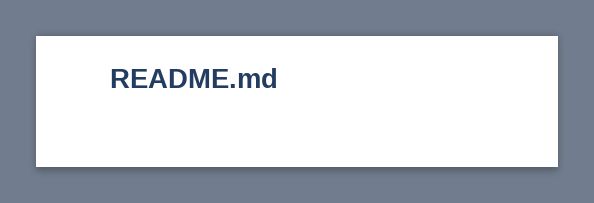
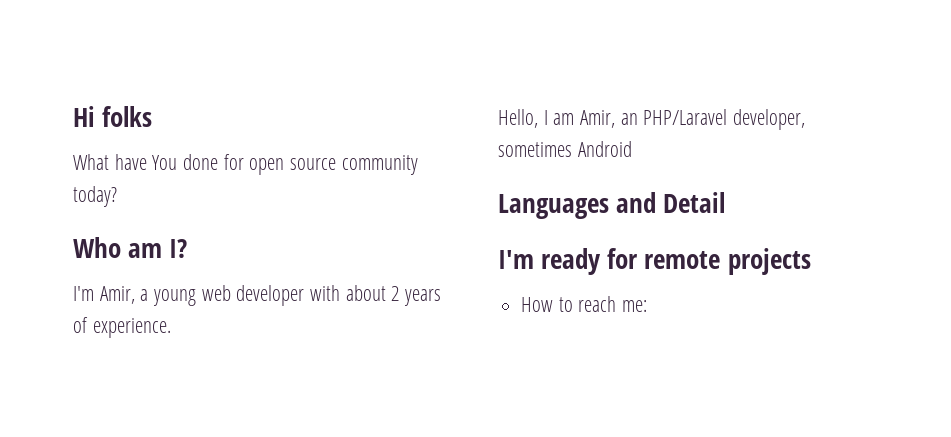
- README.md
+ Hi folks
+ What have You done for open source community today?
+ Who am I?
+ I'm Amir, a young web developer with about 2 years of experience.
+ Hello, I am Amir, an PHP/Laravel developer, sometimes Android
+ Languages and Detail
+ I'm ready for remote projects
+ How to reach me:

